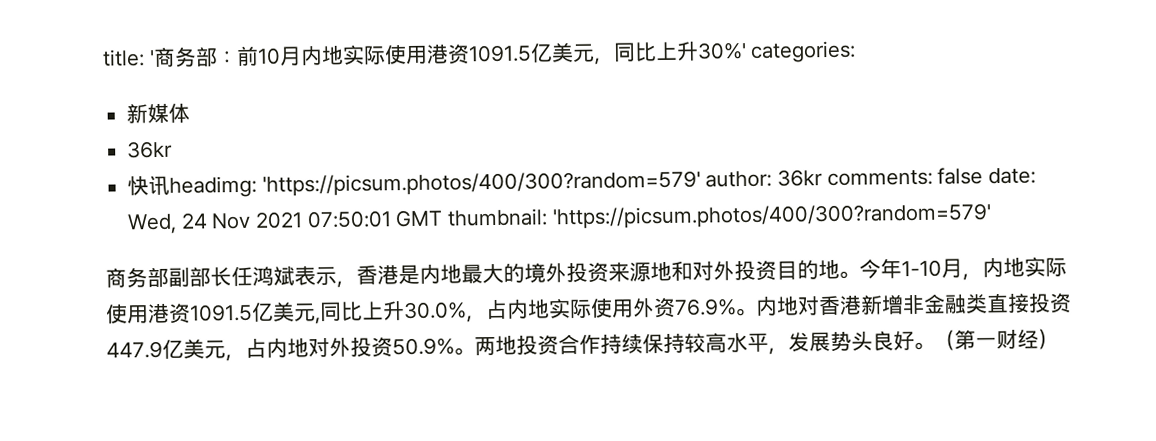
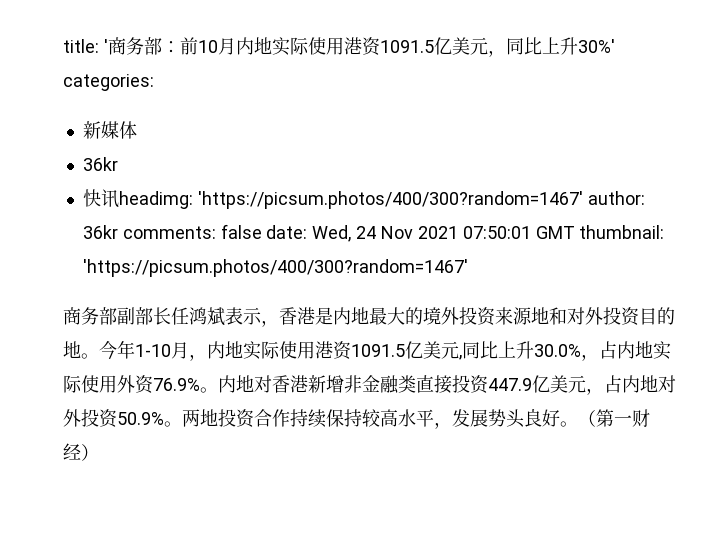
- 快讯headimg: 'https://picsum.photos/400/300?random=579' author: 36kr comments: false date: Wed, 24 Nov 2021 07:50:01 GMT thumbnail: 'https://picsum.photos/400/300?random=579'
+ 快讯headimg: 'https://picsum.photos/400/300?random=1467' author: 36kr comments: false date: Wed, 24 Nov 2021 07:50:01 GMT thumbnail: 'https://picsum.photos/400/300?random=1467'

